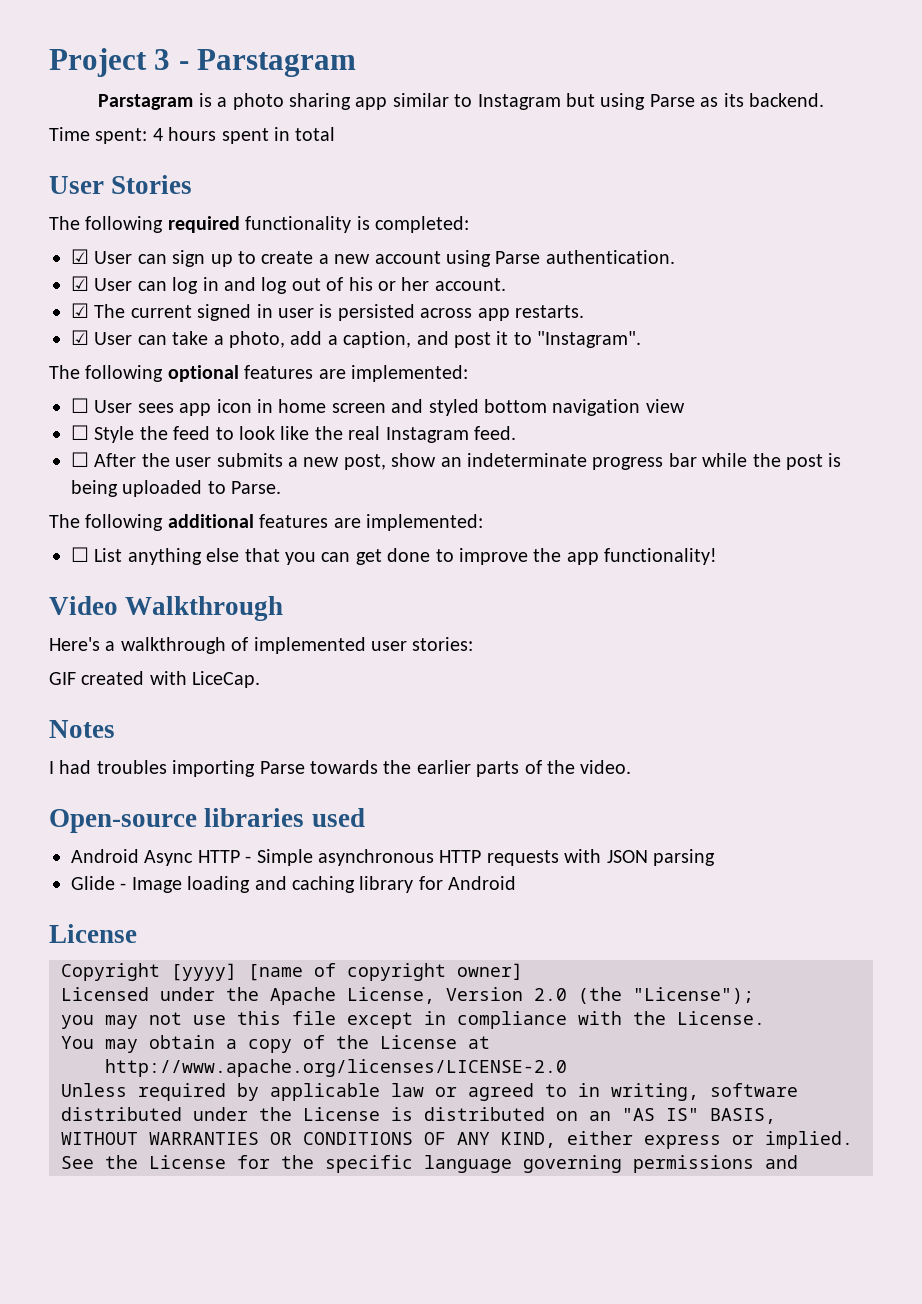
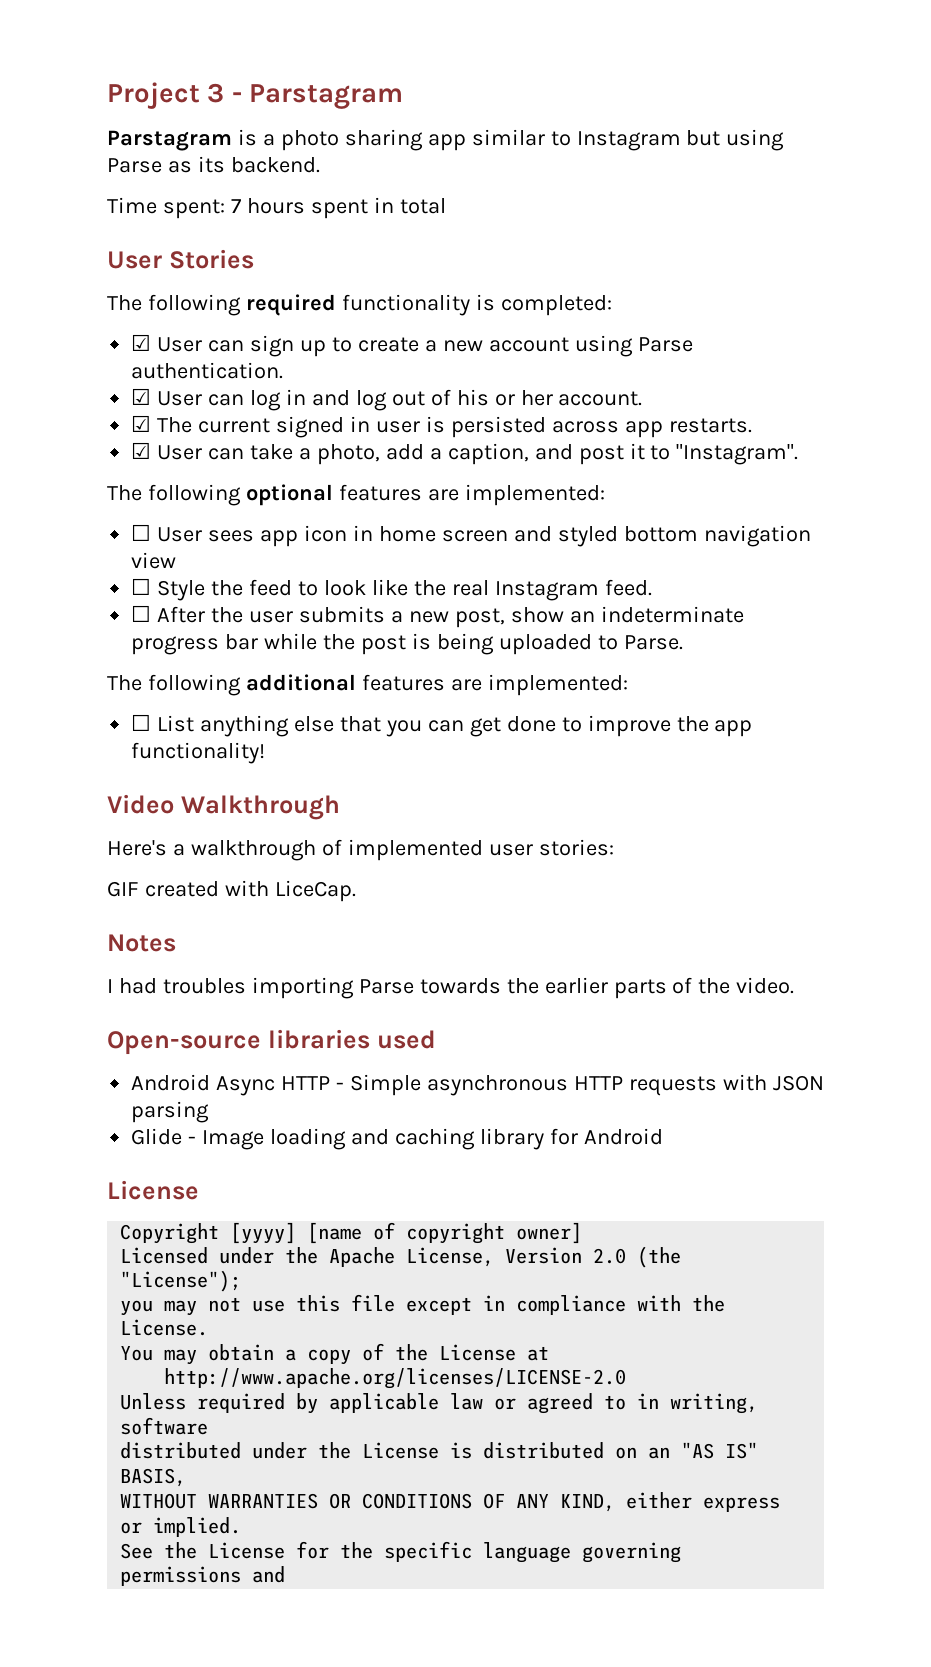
- Time spent: 4 hours spent in total
+ Time spent: 7 hours spent in total

